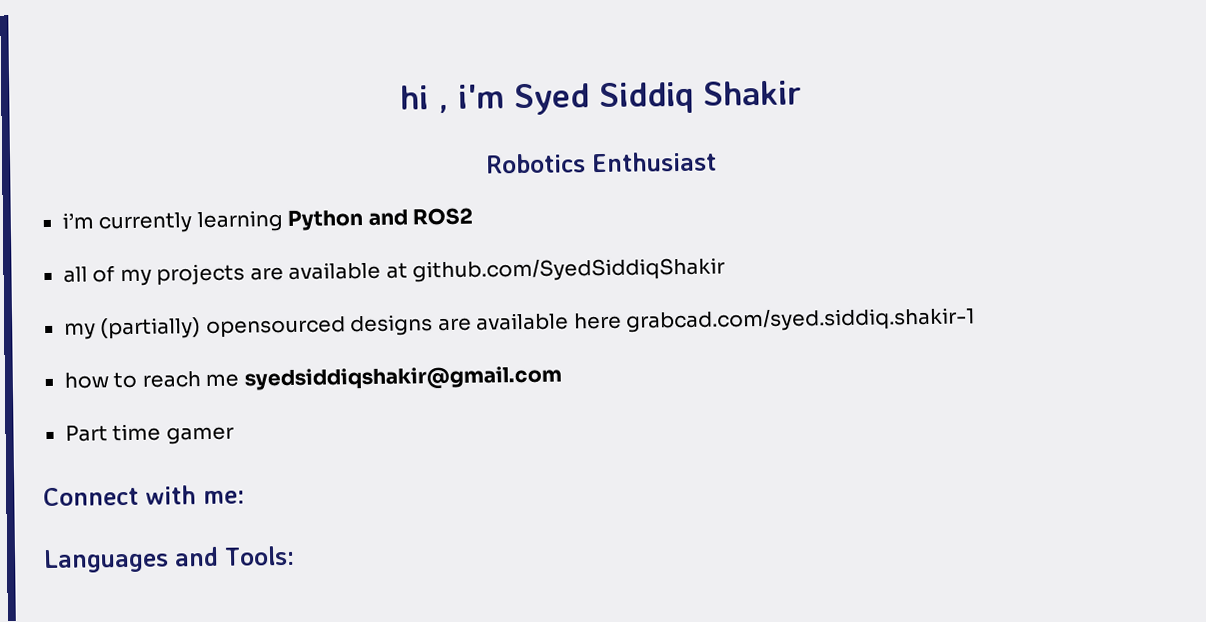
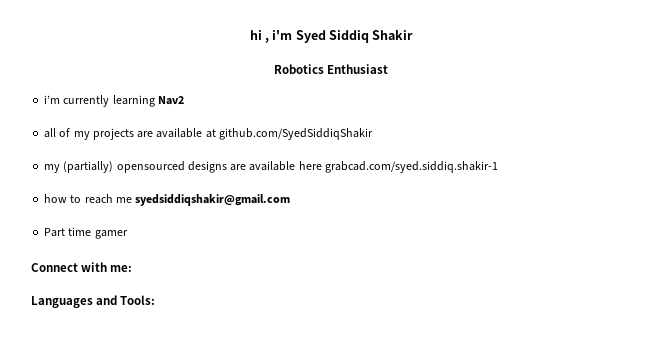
- i’m currently learning Python and ROS2
+ i’m currently learning Nav2

